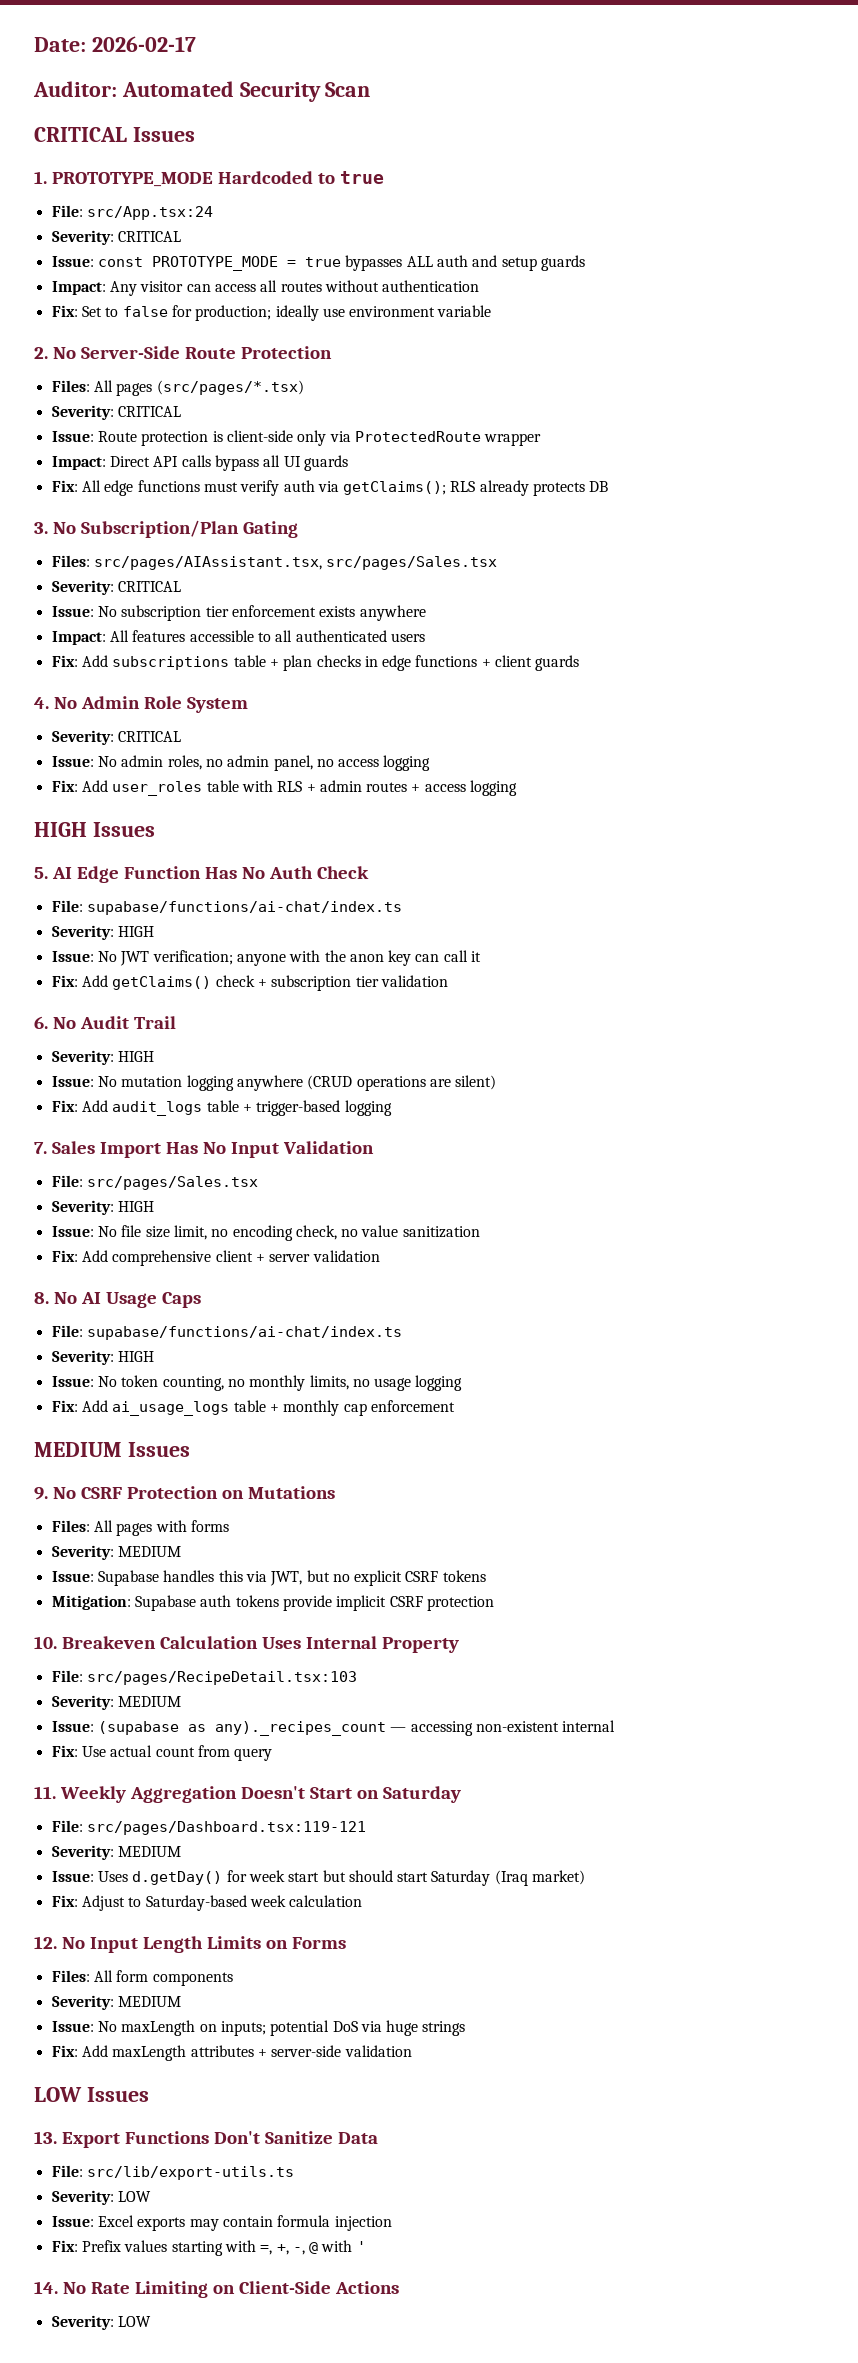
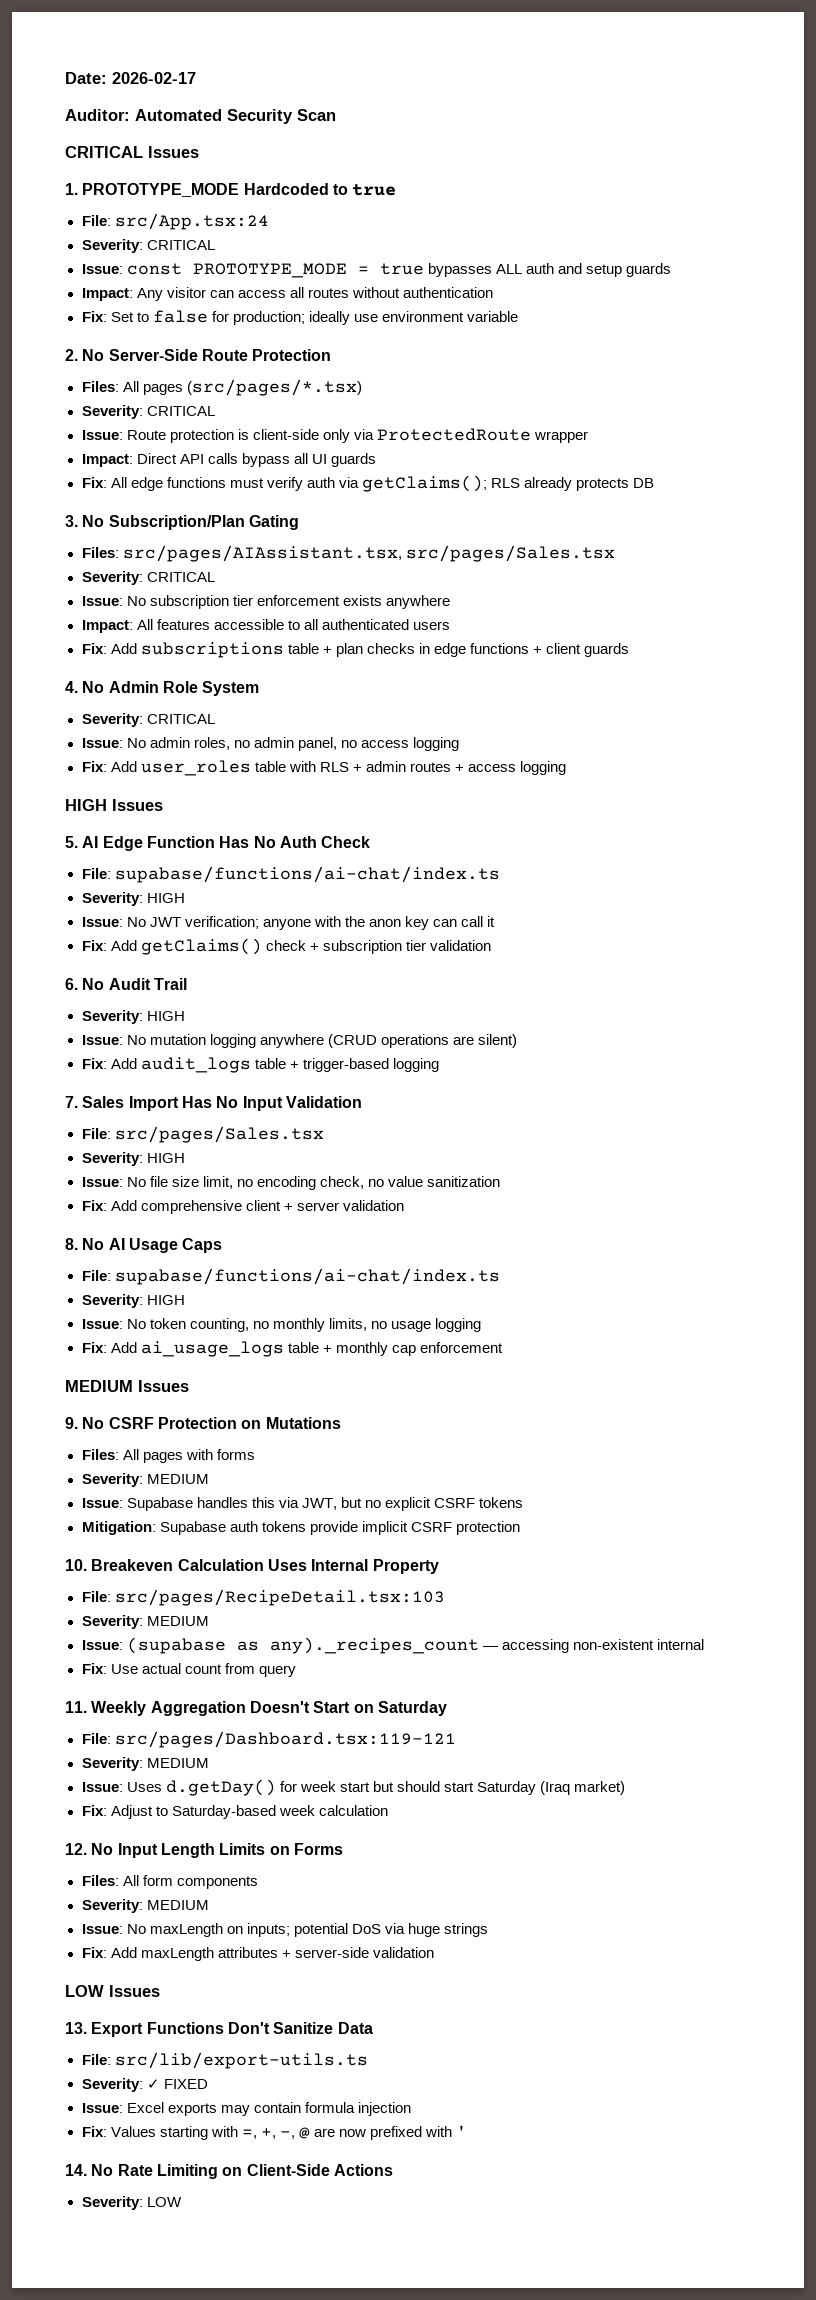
  File: src/lib/export-utils.ts
- Severity: LOW
+ Severity: ✓ FIXED
- Fix: Prefix values starting with =, +, -, @ with '
+ Fix: Values starting with =, +, -, @ are now prefixed with '

